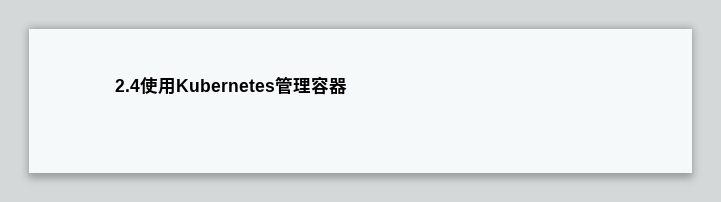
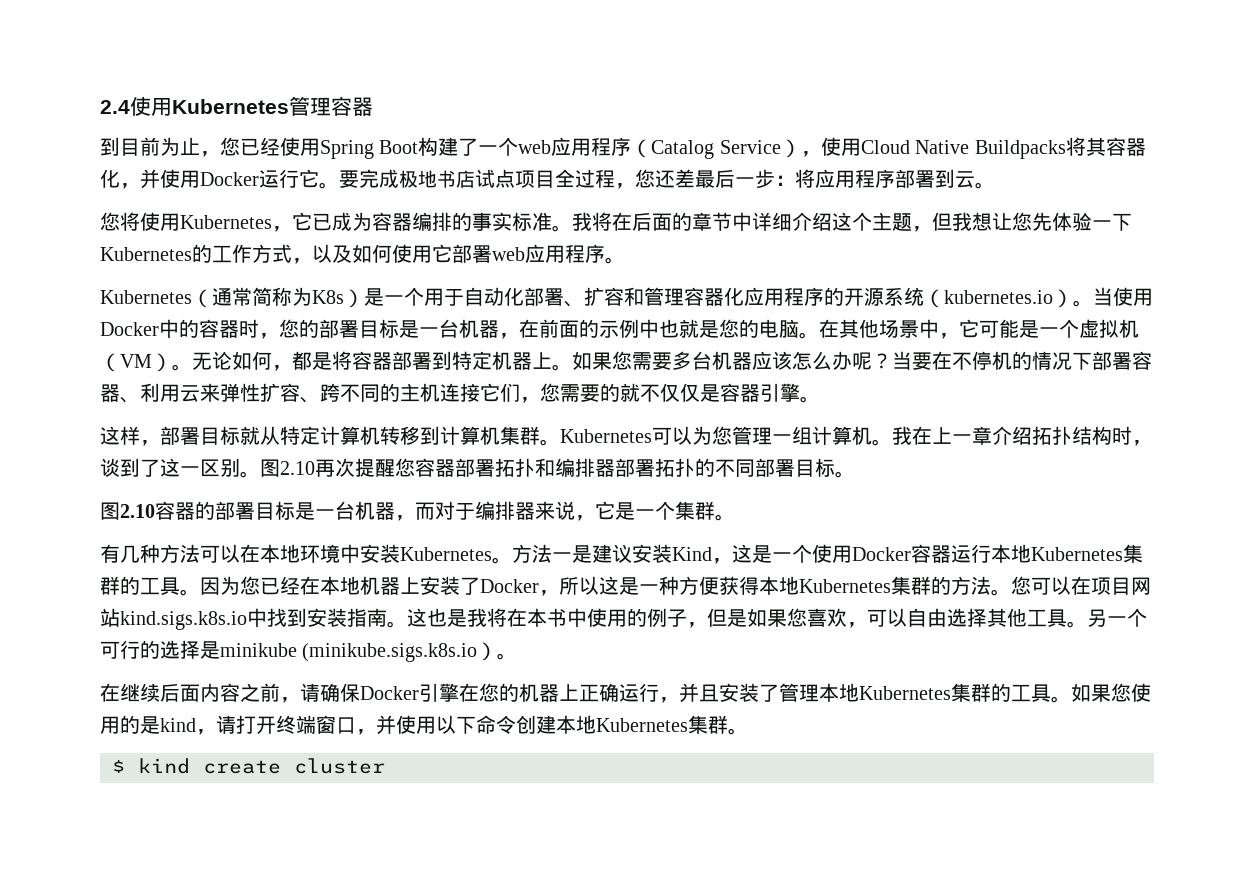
+ 到目前为止，您已经使用Spring Boot构建了一个web应用程序（Catalog Service），使用Cloud Native Buildpacks将其容器化，并使用Docker运行它。要完成极地书店试点项目全过程，您还差最后一步：将应用程序部署到云。
+ 您将使用Kubernetes，它已成为容器编排的事实标准。我将在后面的章节中详细介绍这个主题，但我想让您先体验一下Kubernetes的工作方式，以及如何使用它部署web应用程序。
+ Kubernetes（通常简称为K8s）是一个用于自动化部署、扩容和管理容器化应用程序的开源系统（kubernetes.io）。当使用Docker中的容器时，您的部署目标是一台机器，在前面的示例中也就是您的电脑。在其他场景中，它可能是一个虚拟机（VM）。无论如何，都是将容器部署到特定机器上。如果您需要多台机器应该怎么办呢？当要在不停机的情况下部署容器、利用云来弹性扩容、跨不同的主机连接它们，您需要的就不仅仅是容器引擎。
+ 这样，部署目标就从特定计算机转移到计算机集群。Kubernetes可以为您管理一组计算机。我在上一章介绍拓扑结构时，谈到了这一区别。图2.10再次提醒您容器部署拓扑和编排器部署拓扑的不同部署目标。
+ 图2.10容器的部署目标是一台机器，而对于编排器来说，它是一个集群。
+ 有几种方法可以在本地环境中安装Kubernetes。方法一是建议安装Kind，这是一个使用Docker容器运行本地Kubernetes集群的工具。因为您已经在本地机器上安装了Docker，所以这是一种方便获得本地Kubernetes集群的方法。您可以在项目网站kind.sigs.k8s.io中找到安装指南。这也是我将在本书中使用的例子，但是如果您喜欢，可以自由选择其他工具。另一个可行的选择是minikube (minikube.sigs.k8s.io）。
+ 在继续后面内容之前，请确保Docker引擎在您的机器上正确运行，并且安装了管理本地Kubernetes集群的工具。如果您使用的是kind，请打开终端窗口，并使用以下命令创建本地Kubernetes集群。
+ $ kind create cluster

